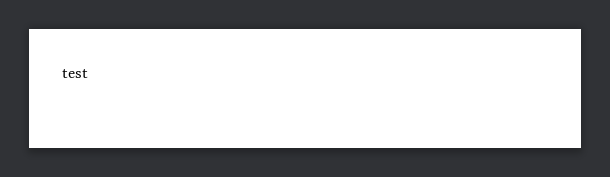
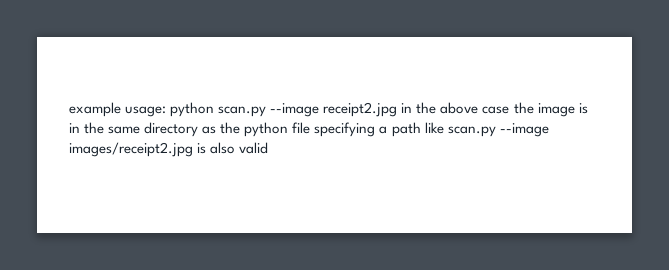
- test
+ example usage: python scan.py --image receipt2.jpg in the above case the image is in the same directory as the python file specifying a path like scan.py --image images/receipt2.jpg is also valid

